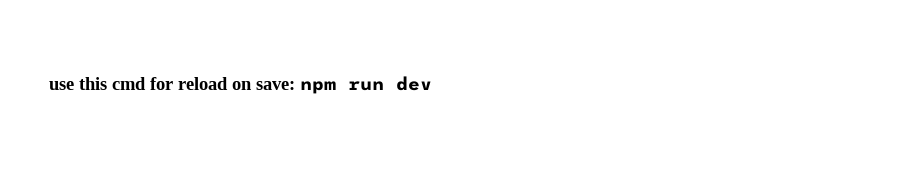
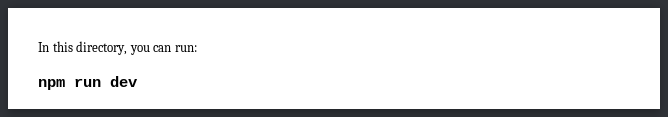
- use this cmd for reload on save: npm run dev
+ In this directory, you can run:
+ npm run dev

